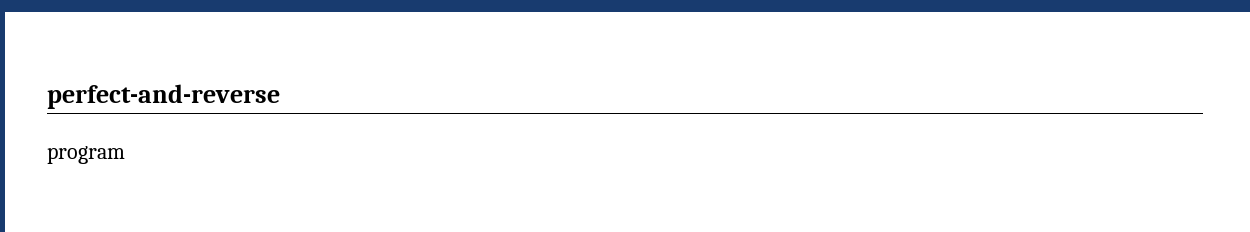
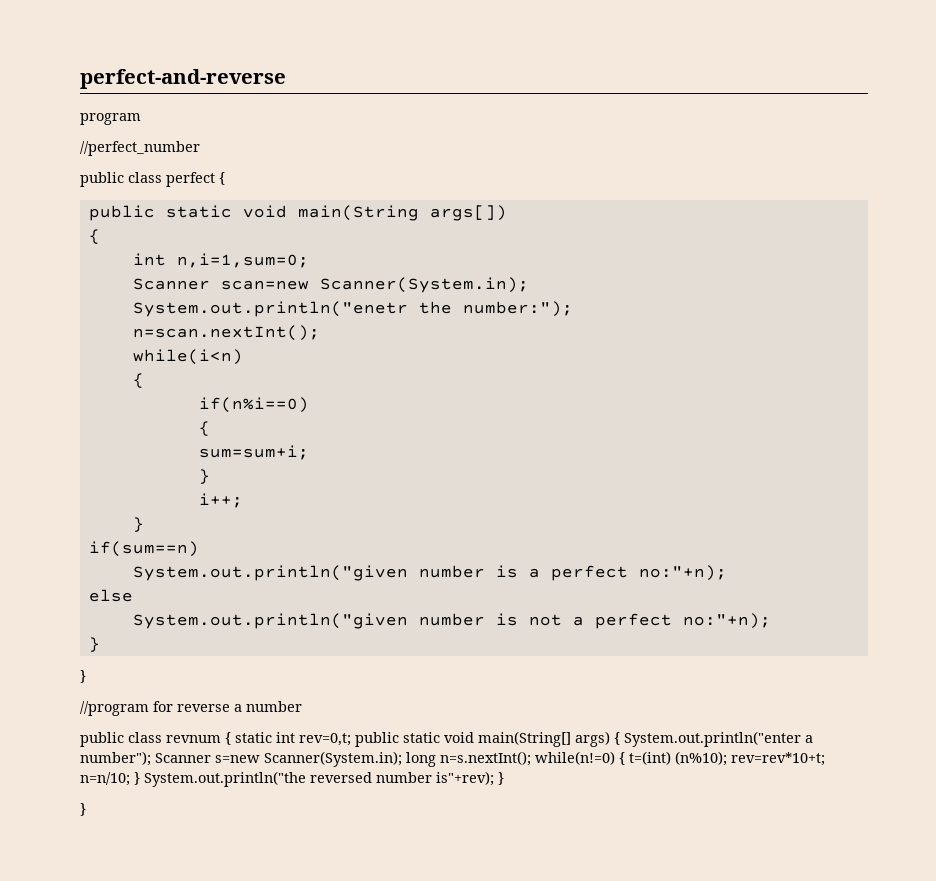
+ //perfect_number
+ public class perfect {
+ public static void main(String args[])
+ {
+ int n,i=1,sum=0;
+ Scanner scan=new Scanner(System.in);
+ System.out.println("enetr the number:");
+ n=scan.nextInt();
+ while(i<n)
+ {
+ if(n%i==0)
+ {
+ sum=sum+i;
+ }
+ i++;
+ }
+ if(sum==n)
+ System.out.println("given number is a perfect no:"+n);
+ else
+ System.out.println("given number is not a perfect no:"+n);
+ }
+ }
+ //program for reverse a number
+ public class revnum { static int rev=0,t; public static void main(String[] args) { System.out.println("enter a number"); Scanner s=new Scanner(System.in); long n=s.nextInt(); while(n!=0) { t=(int) (n%10); rev=rev*10+t; n=n/10; } System.out.println("the reversed number is"+rev); }
+ }

